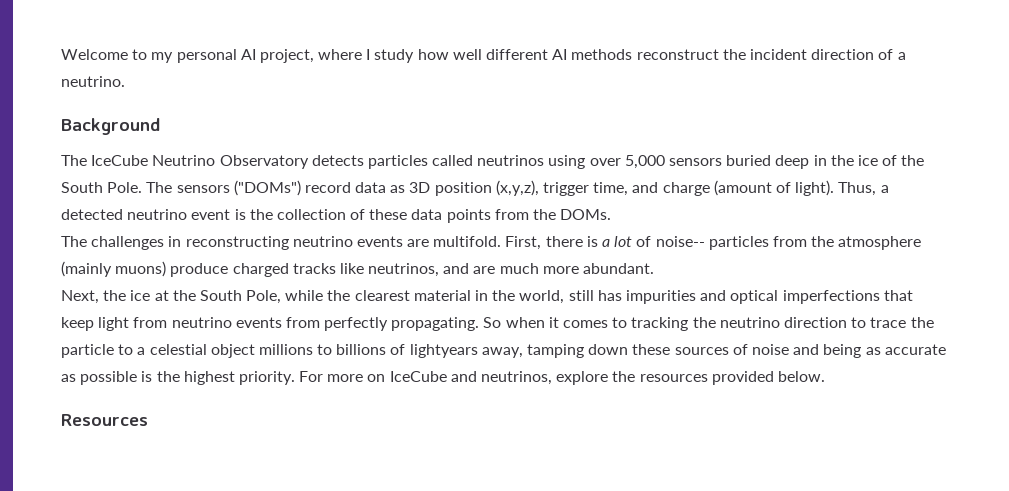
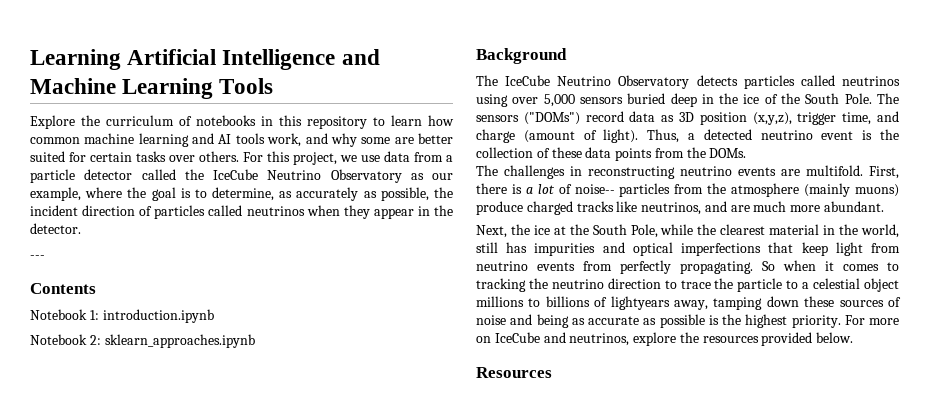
- Welcome to my personal AI project, where I study how well different AI methods reconstruct the incident direction of a neutrino.
+ Learning Artificial Intelligence and Machine Learning Tools
+ Explore the curriculum of notebooks in this repository to learn how common machine learning and AI tools work, and why some are better suited for certain tasks over others. For this project, we use data from a particle detector called the IceCube Neutrino Observatory as our example, where the goal is to determine, as accurately as possible, the incident direction of particles called neutrinos when they appear in the detector.
+ ---
+ Contents
+ Notebook 1: introduction.ipynb
+ Notebook 2: sklearn_approaches.ipynb

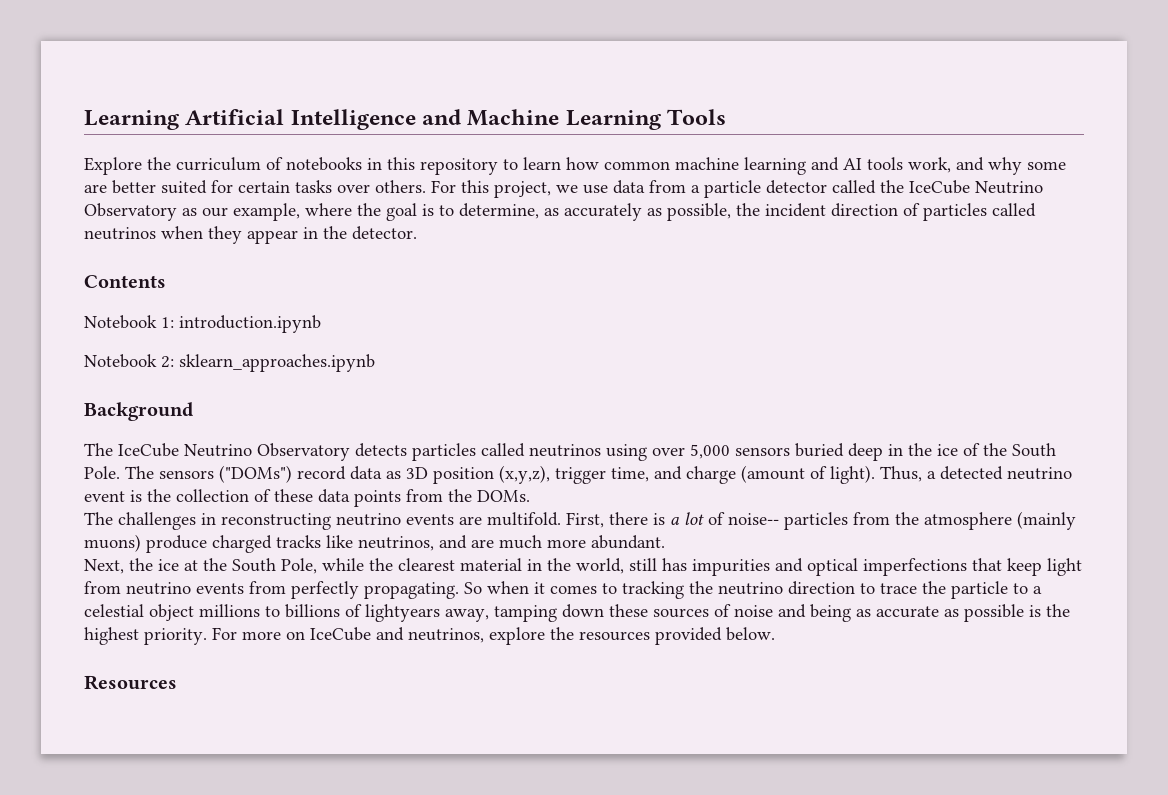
- ---

